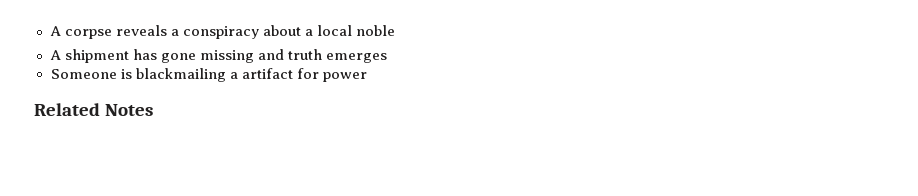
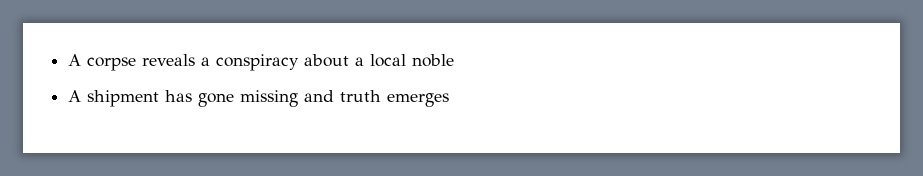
- Someone is blackmailing a artifact for power
- Related Notes

